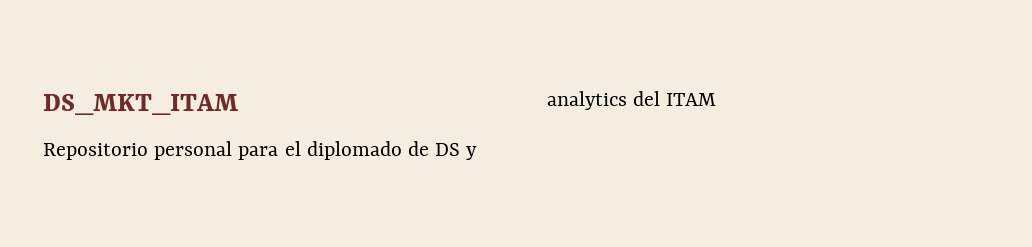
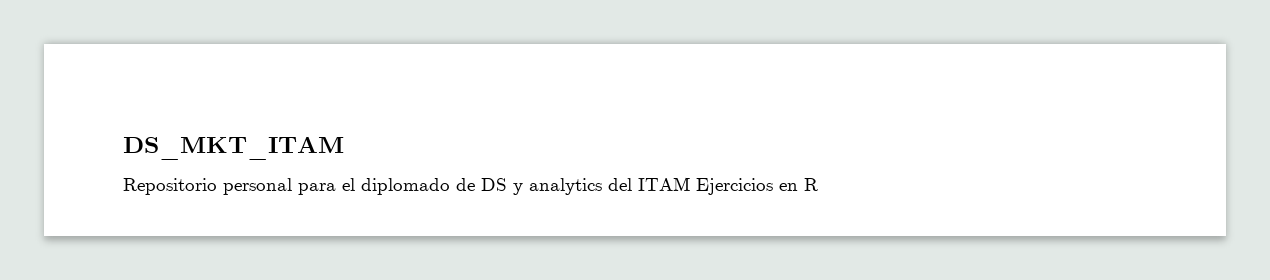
- Repositorio personal para el diplomado de DS y analytics del ITAM
+ Repositorio personal para el diplomado de DS y analytics del ITAM Ejercicios en R

